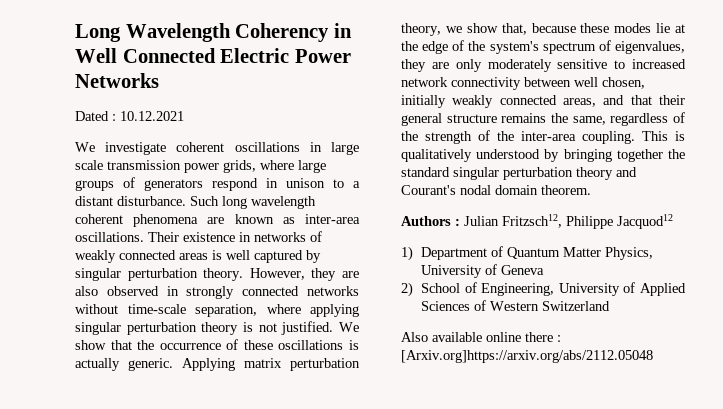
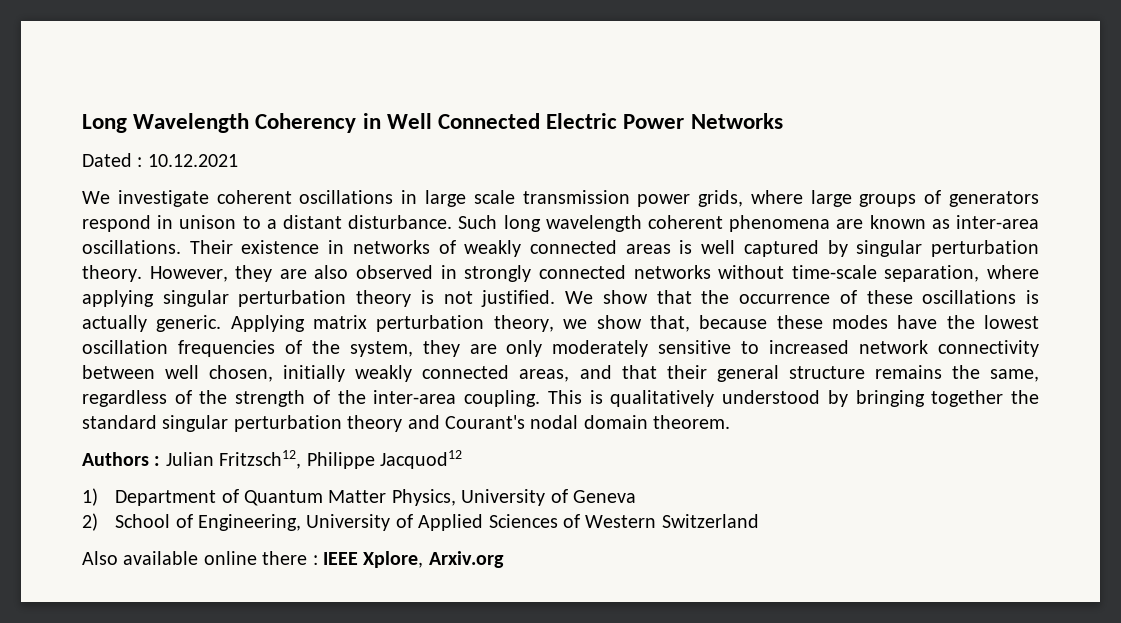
- Applying matrix perturbation theory, we show that, because these modes lie at the edge of the system's spectrum of eigenvalues, they are only moderately sensitive to increased network connectivity between well chosen, initially weakly connected areas, and that their general structure remains the same, regardless of the strength of the inter-area coupling.
+ Applying matrix perturbation theory, we show that, because these modes have the lowest oscillation frequencies of the system, they are only moderately sensitive to increased network connectivity between well chosen, initially weakly connected areas, and that their general structure remains the same, regardless of the strength of the inter-area coupling.
- Also available online there : [Arxiv.org]https://arxiv.org/abs/2112.05048
+ Also available online there : IEEE Xplore, Arxiv.org

